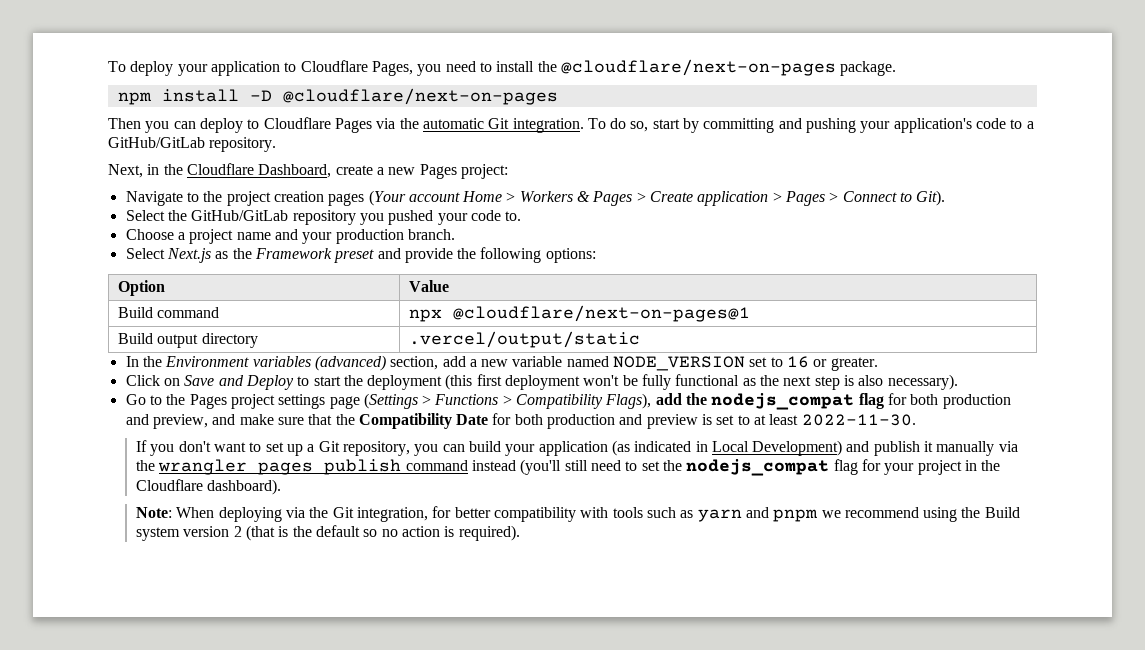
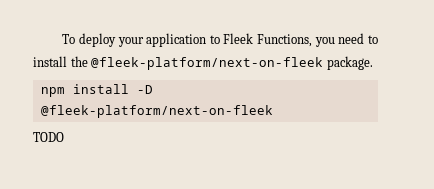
- To deploy your application to Cloudflare Pages, you need to install the @cloudflare/next-on-pages package.
+ To deploy your application to Fleek Functions, you need to install the @fleek-platform/next-on-fleek package.
- npm install -D @cloudflare/next-on-pages
- Then you can deploy to Cloudflare Pages via the automatic Git integration. To do so, start by committing and pushing your application's code to a GitHub/GitLab repository.
- Next, in the Cloudflare Dashboard, create a new Pages project:
- Navigate to the project creation pages (Your account Home > Workers & Pages > Create application > Pages > Connect to Git).
- Select the GitHub/GitLab repository you pushed your code to.
- Choose a project name and your production branch.
- Select Next.js as the Framework preset and provide the following options:
- Option | Value
- Build command | npx @cloudflare/next-on-pages@1
- Build output directory | .vercel/output/static
- In the Environment variables (advanced) section, add a new variable named NODE_VERSION set to 16 or greater.
- Click on Save and Deploy to start the deployment (this first deployment won't be fully functional as the next step is also necessary).
- Go to the Pages project settings page (Settings > Functions > Compatibility Flags), add the nodejs_compat flag for both production and preview, and make sure that the Compatibility Date for both production and preview is set to at least 2022-11-30.
- If you don't want to set up a Git repository, you can build your application (as indicated in Local Development) and publish it manually via the wrangler pages publish command instead (you'll still need to set the nodejs_compat flag for your project in the Cloudflare dashboard).
- Note: When deploying via the Git integration, for better compatibility with tools such as yarn and pnpm we recommend using the Build system version 2 (that is the default so no action is required).
+ npm install -D @fleek-platform/next-on-fleek
+ TODO

